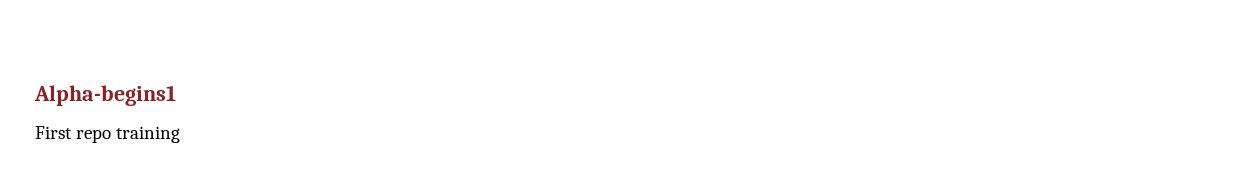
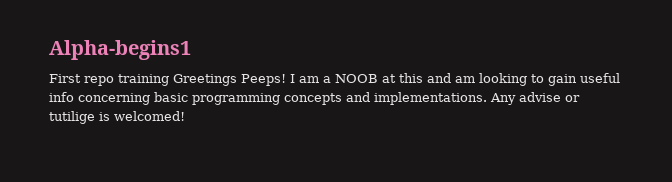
- First repo training
+ First repo training Greetings Peeps! I am a NOOB at this and am looking to gain useful info concerning basic programming concepts and implementations. Any advise or tutilige is welcomed!

